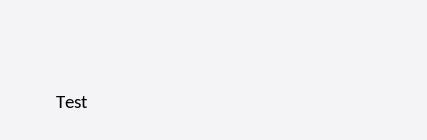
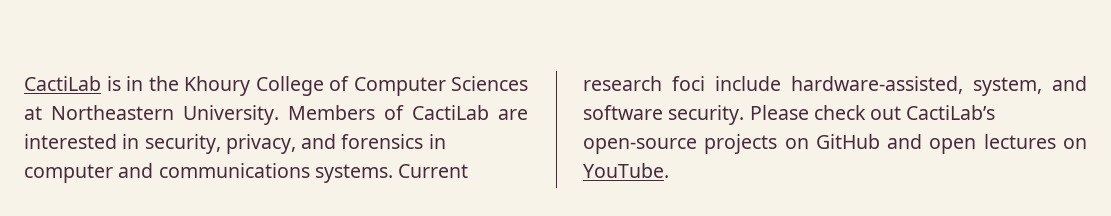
- Test
+ CactiLab is in the Khoury College of Computer Sciences at Northeastern University. Members of CactiLab are interested in security, privacy, and forensics in computer and communications systems. Current research foci include hardware-assisted, system, and software security. Please check out CactiLab’s open-source projects on GitHub and open lectures on YouTube.

